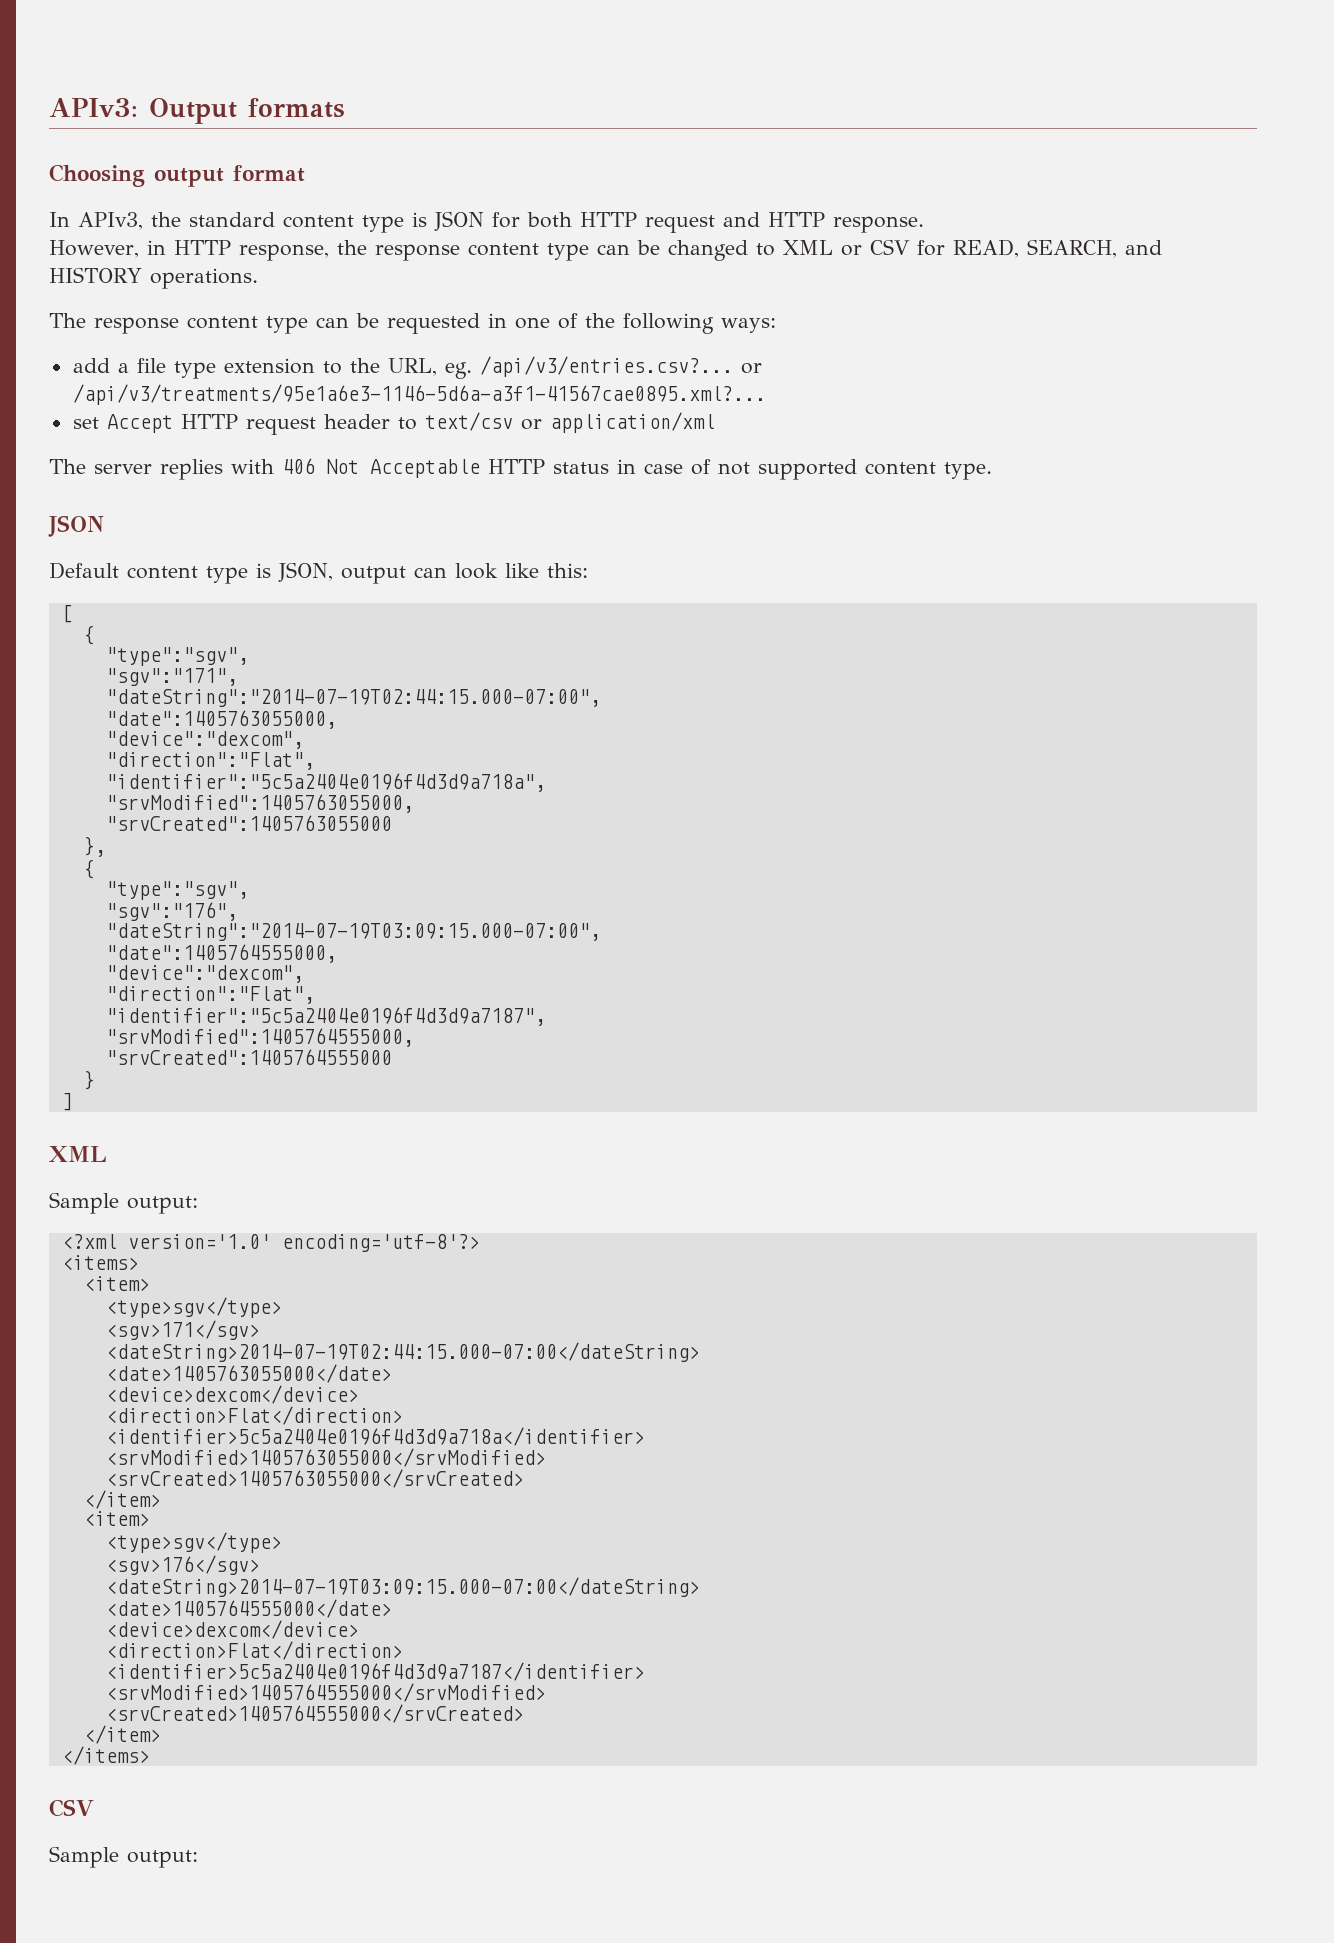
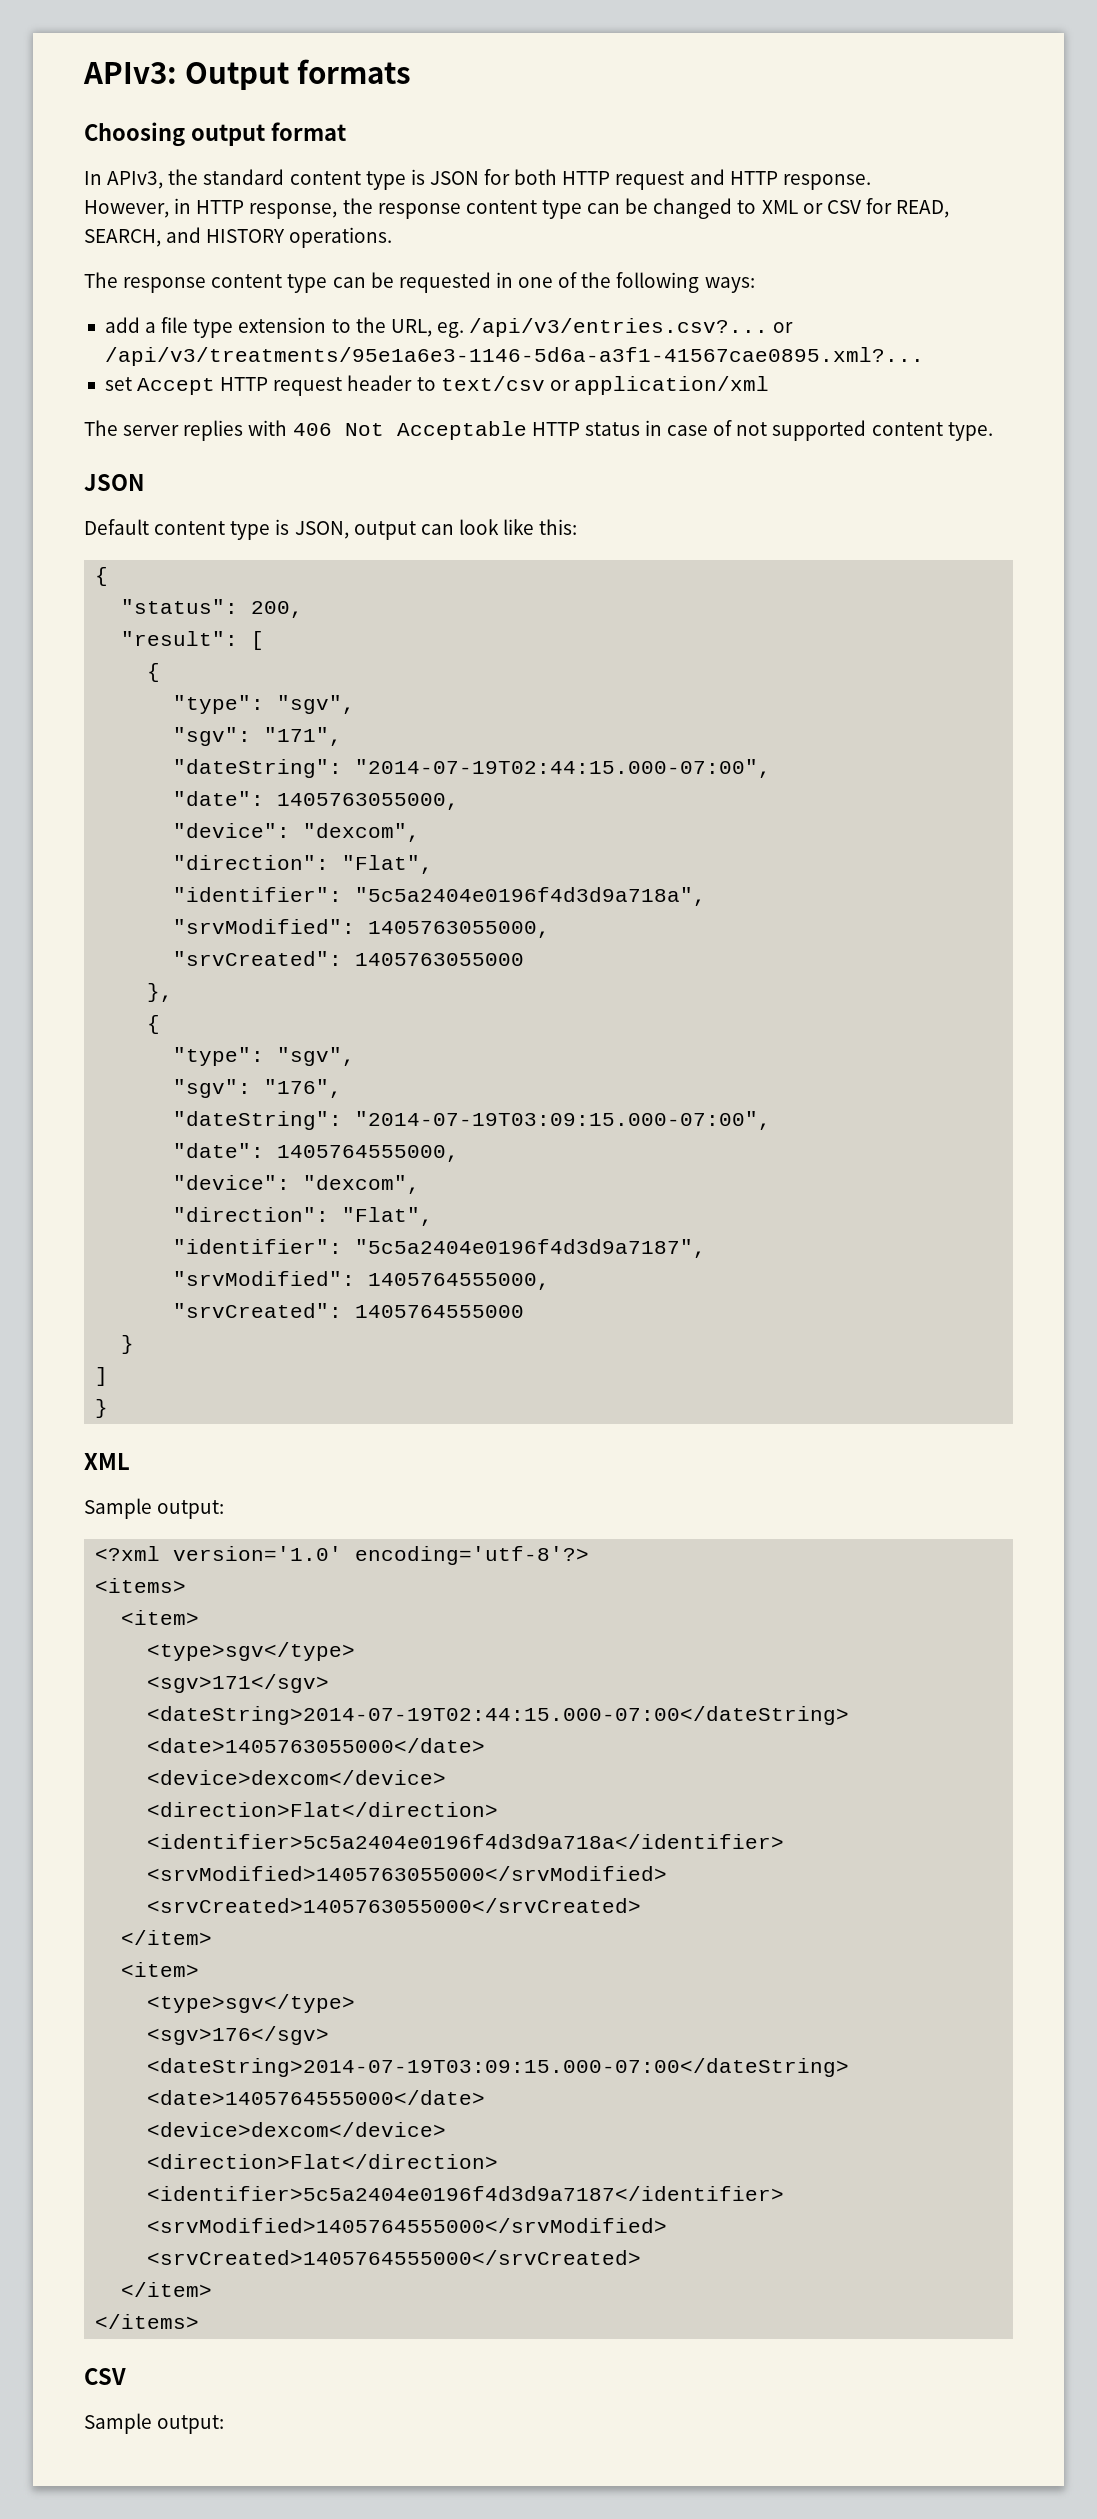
  Default content type is JSON, output can look like this:
- [
  {
- "type":"sgv",
- "sgv":"171",
- "dateString":"2014-07-19T02:44:15.000-07:00",
- "date":1405763055000,
- "device":"dexcom",
- "direction":"Flat",
- "identifier":"5c5a2404e0196f4d3d9a718a",
- "srvModified":1405763055000,
- "srvCreated":1405763055000
+ "status": 200,
+ "result": [
+ {
+ "type": "sgv",
+ "sgv": "171",
+ "dateString": "2014-07-19T02:44:15.000-07:00",
+ "date": 1405763055000,
+ "device": "dexcom",
+ "direction": "Flat",
+ "identifier": "5c5a2404e0196f4d3d9a718a",
+ "srvModified": 1405763055000,
+ "srvCreated": 1405763055000
  },
  {
- "type":"sgv",
- "sgv":"176",
- "dateString":"2014-07-19T03:09:15.000-07:00",
- "date":1405764555000,
- "device":"dexcom",
- "direction":"Flat",
- "identifier":"5c5a2404e0196f4d3d9a7187",
- "srvModified":1405764555000,
- "srvCreated":1405764555000
+ "type": "sgv",
+ "sgv": "176",
+ "dateString": "2014-07-19T03:09:15.000-07:00",
+ "date": 1405764555000,
+ "device": "dexcom",
+ "direction": "Flat",
+ "identifier": "5c5a2404e0196f4d3d9a7187",
+ "srvModified": 1405764555000,
+ "srvCreated": 1405764555000
  ]
+ }

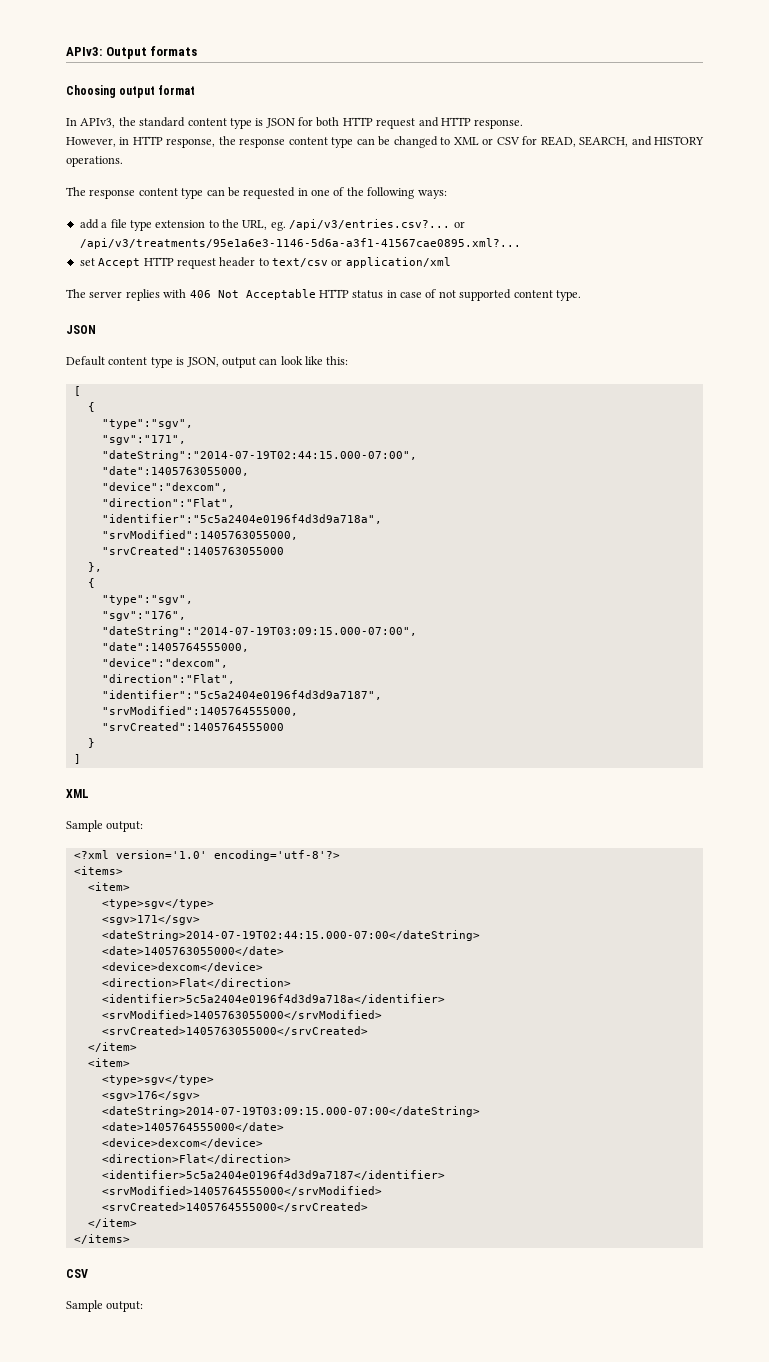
  Default content type is JSON, output can look like this:
+ [
  {
- "status": 200,
- "result": [
- {
- "type": "sgv",
- "sgv": "171",
- "dateString": "2014-07-19T02:44:15.000-07:00",
- "date": 1405763055000,
- "device": "dexcom",
- "direction": "Flat",
- "identifier": "5c5a2404e0196f4d3d9a718a",
- "srvModified": 1405763055000,
- "srvCreated": 1405763055000
+ "type":"sgv",
+ "sgv":"171",
+ "dateString":"2014-07-19T02:44:15.000-07:00",
+ "date":1405763055000,
+ "device":"dexcom",
+ "direction":"Flat",
+ "identifier":"5c5a2404e0196f4d3d9a718a",
+ "srvModified":1405763055000,
+ "srvCreated":1405763055000
  },
  {
- "type": "sgv",
- "sgv": "176",
- "dateString": "2014-07-19T03:09:15.000-07:00",
- "date": 1405764555000,
- "device": "dexcom",
- "direction": "Flat",
- "identifier": "5c5a2404e0196f4d3d9a7187",
- "srvModified": 1405764555000,
- "srvCreated": 1405764555000
+ "type":"sgv",
+ "sgv":"176",
+ "dateString":"2014-07-19T03:09:15.000-07:00",
+ "date":1405764555000,
+ "device":"dexcom",
+ "direction":"Flat",
+ "identifier":"5c5a2404e0196f4d3d9a7187",
+ "srvModified":1405764555000,
+ "srvCreated":1405764555000
  ]
- }

